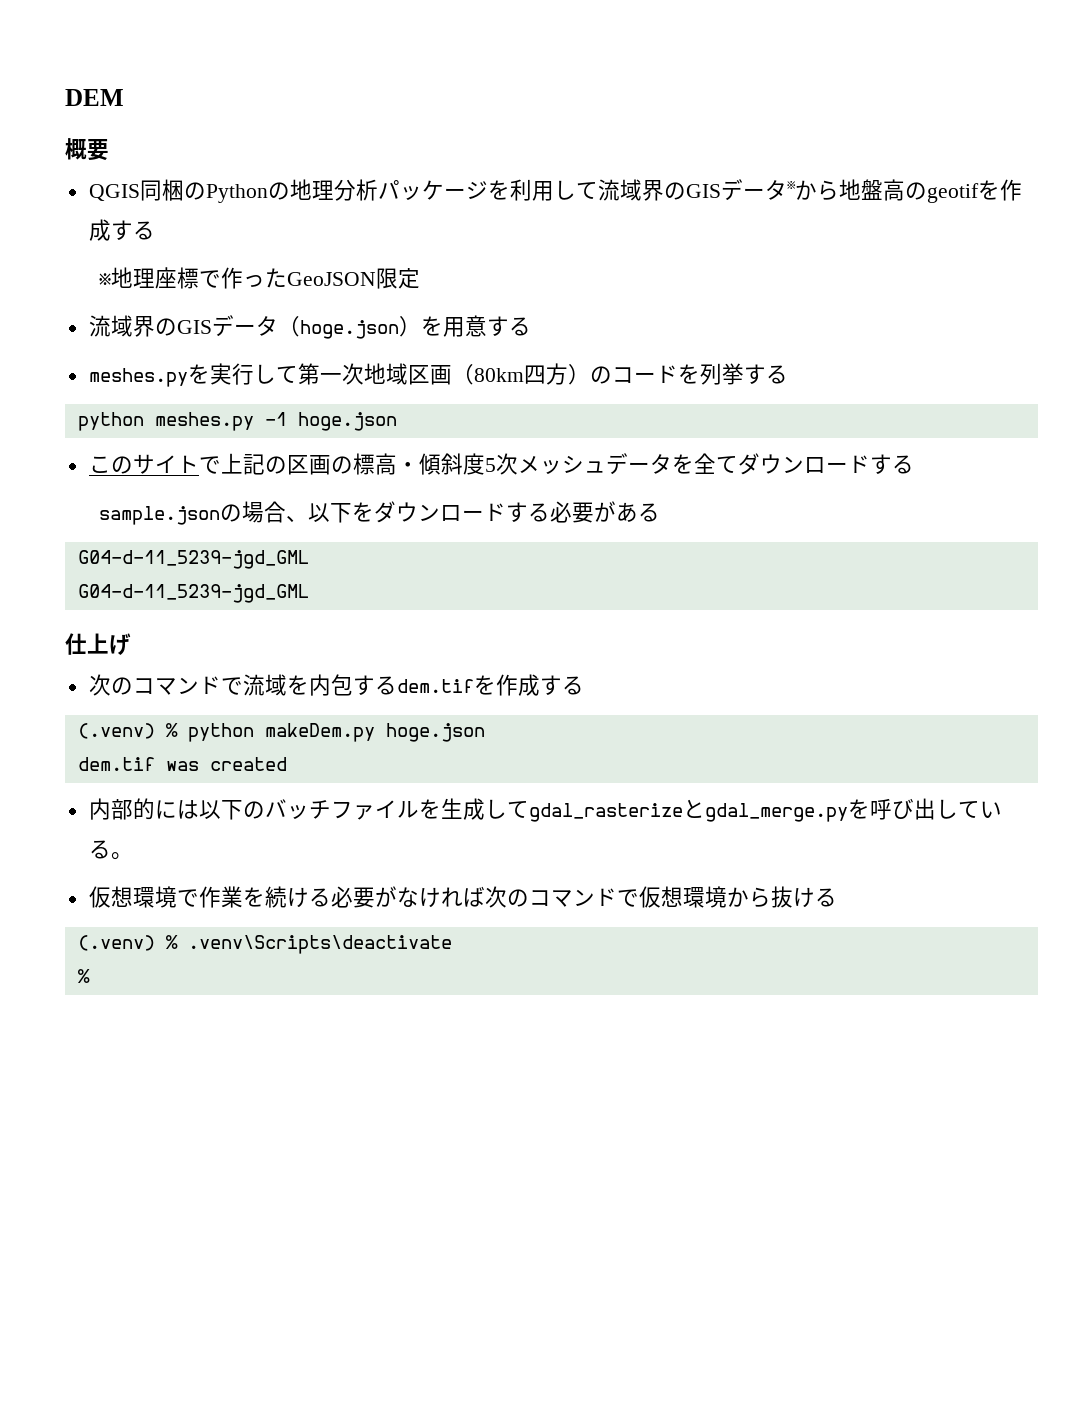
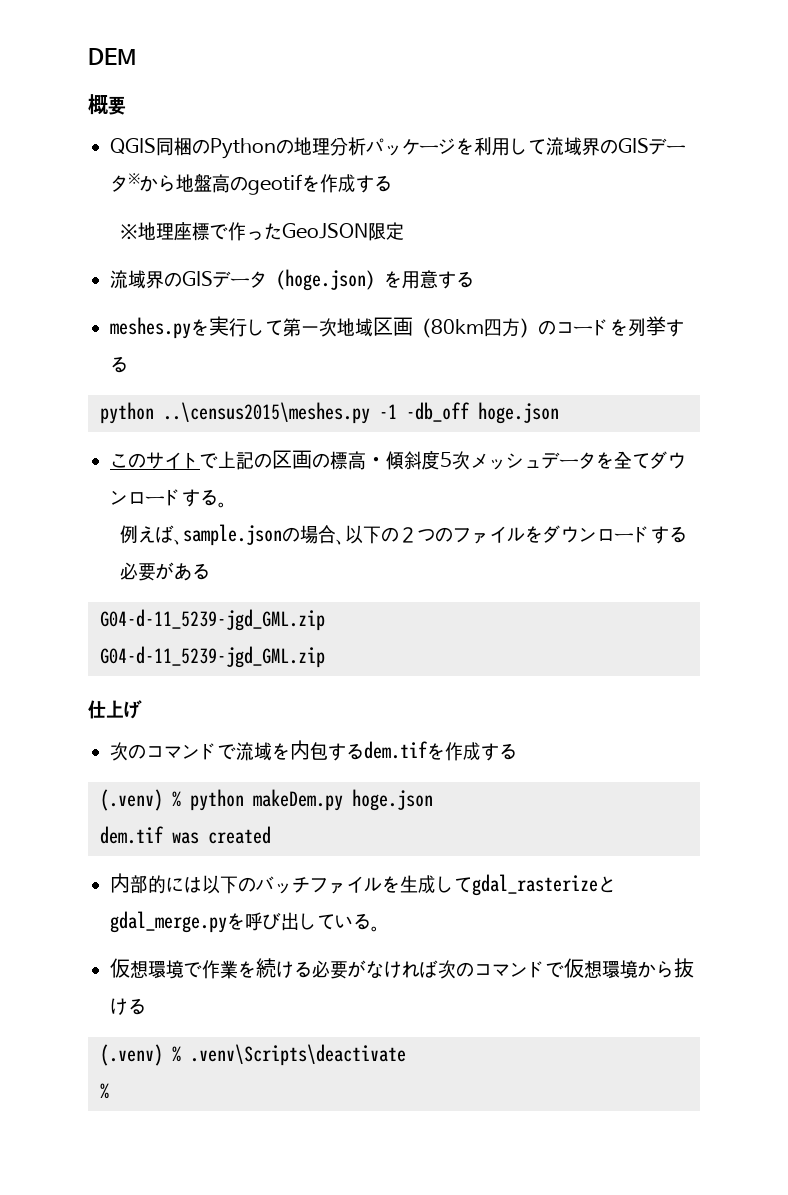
- python meshes.py -1 hoge.json
+ python ..\census2015\meshes.py -1 -db_off hoge.json
- このサイトで上記の区画の標高・傾斜度5次メッシュデータを全てダウンロードする
- sample.jsonの場合、以下をダウンロードする必要がある
- G04-d-11_5239-jgd_GML
- G04-d-11_5239-jgd_GML
+ このサイトで上記の区画の標高・傾斜度5次メッシュデータを全てダウンロードする。
+ 例えば、sample.jsonの場合、以下の２つのファイルをダウンロードする必要がある
+ G04-d-11_5239-jgd_GML.zip
+ G04-d-11_5239-jgd_GML.zip

